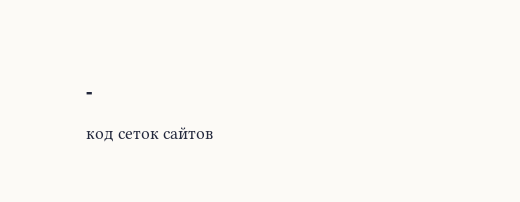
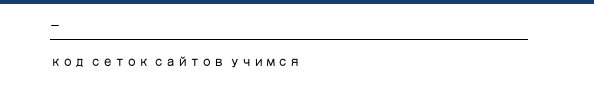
- код сеток сайтов
+ код сеток сайтов учимся

